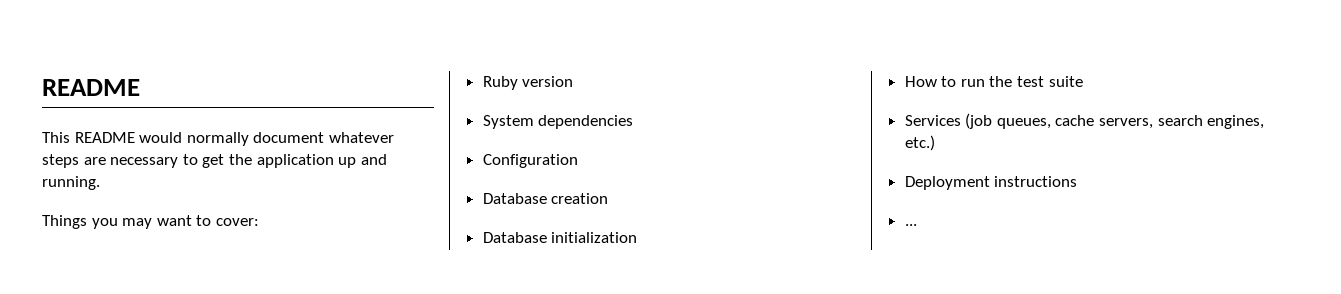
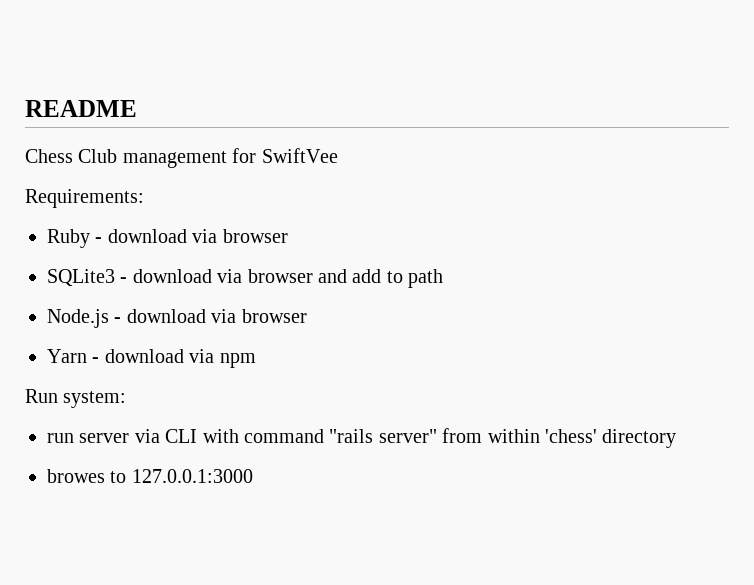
- This README would normally document whatever steps are necessary to get the application up and running.
- Things you may want to cover:
- Ruby version
- System dependencies
- Configuration
- Database creation
- Database initialization
- How to run the test suite
- Services (job queues, cache servers, search engines, etc.)
- Deployment instructions
- ...
+ Chess Club management for SwiftVee
+ Requirements:
+ Ruby - download via browser
+ SQLite3 - download via browser and add to path
+ Node.js - download via browser
+ Yarn - download via npm
+ Run system:
+ run server via CLI with command "rails server" from within 'chess' directory
+ browes to 127.0.0.1:3000

